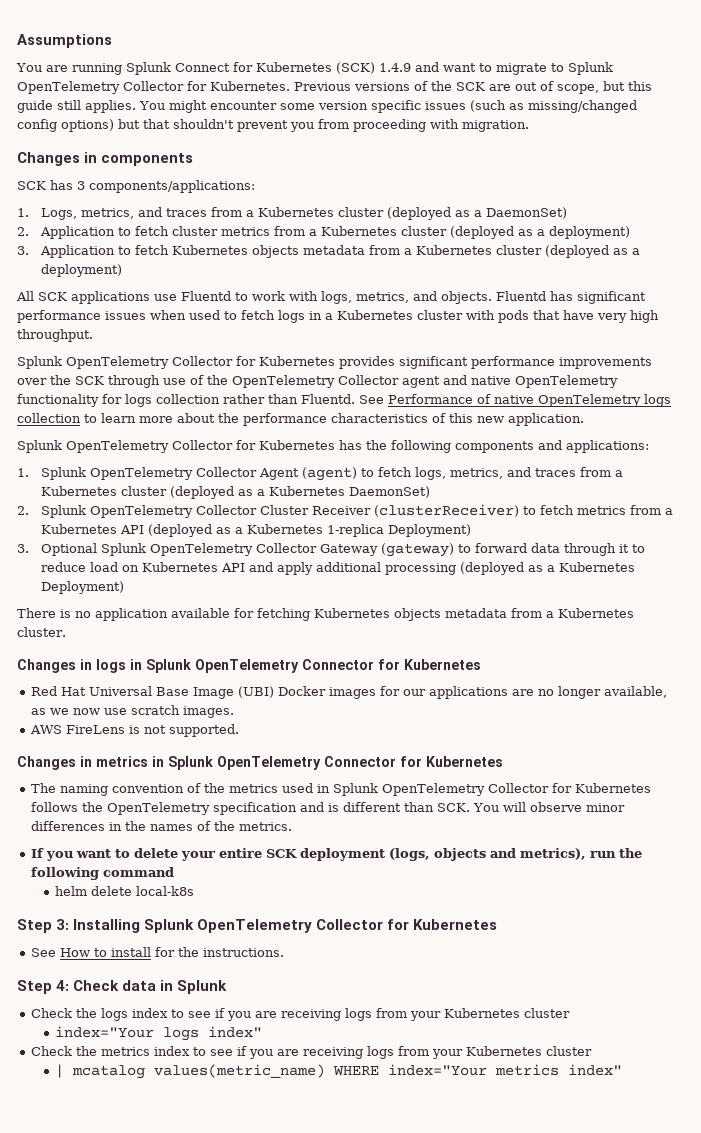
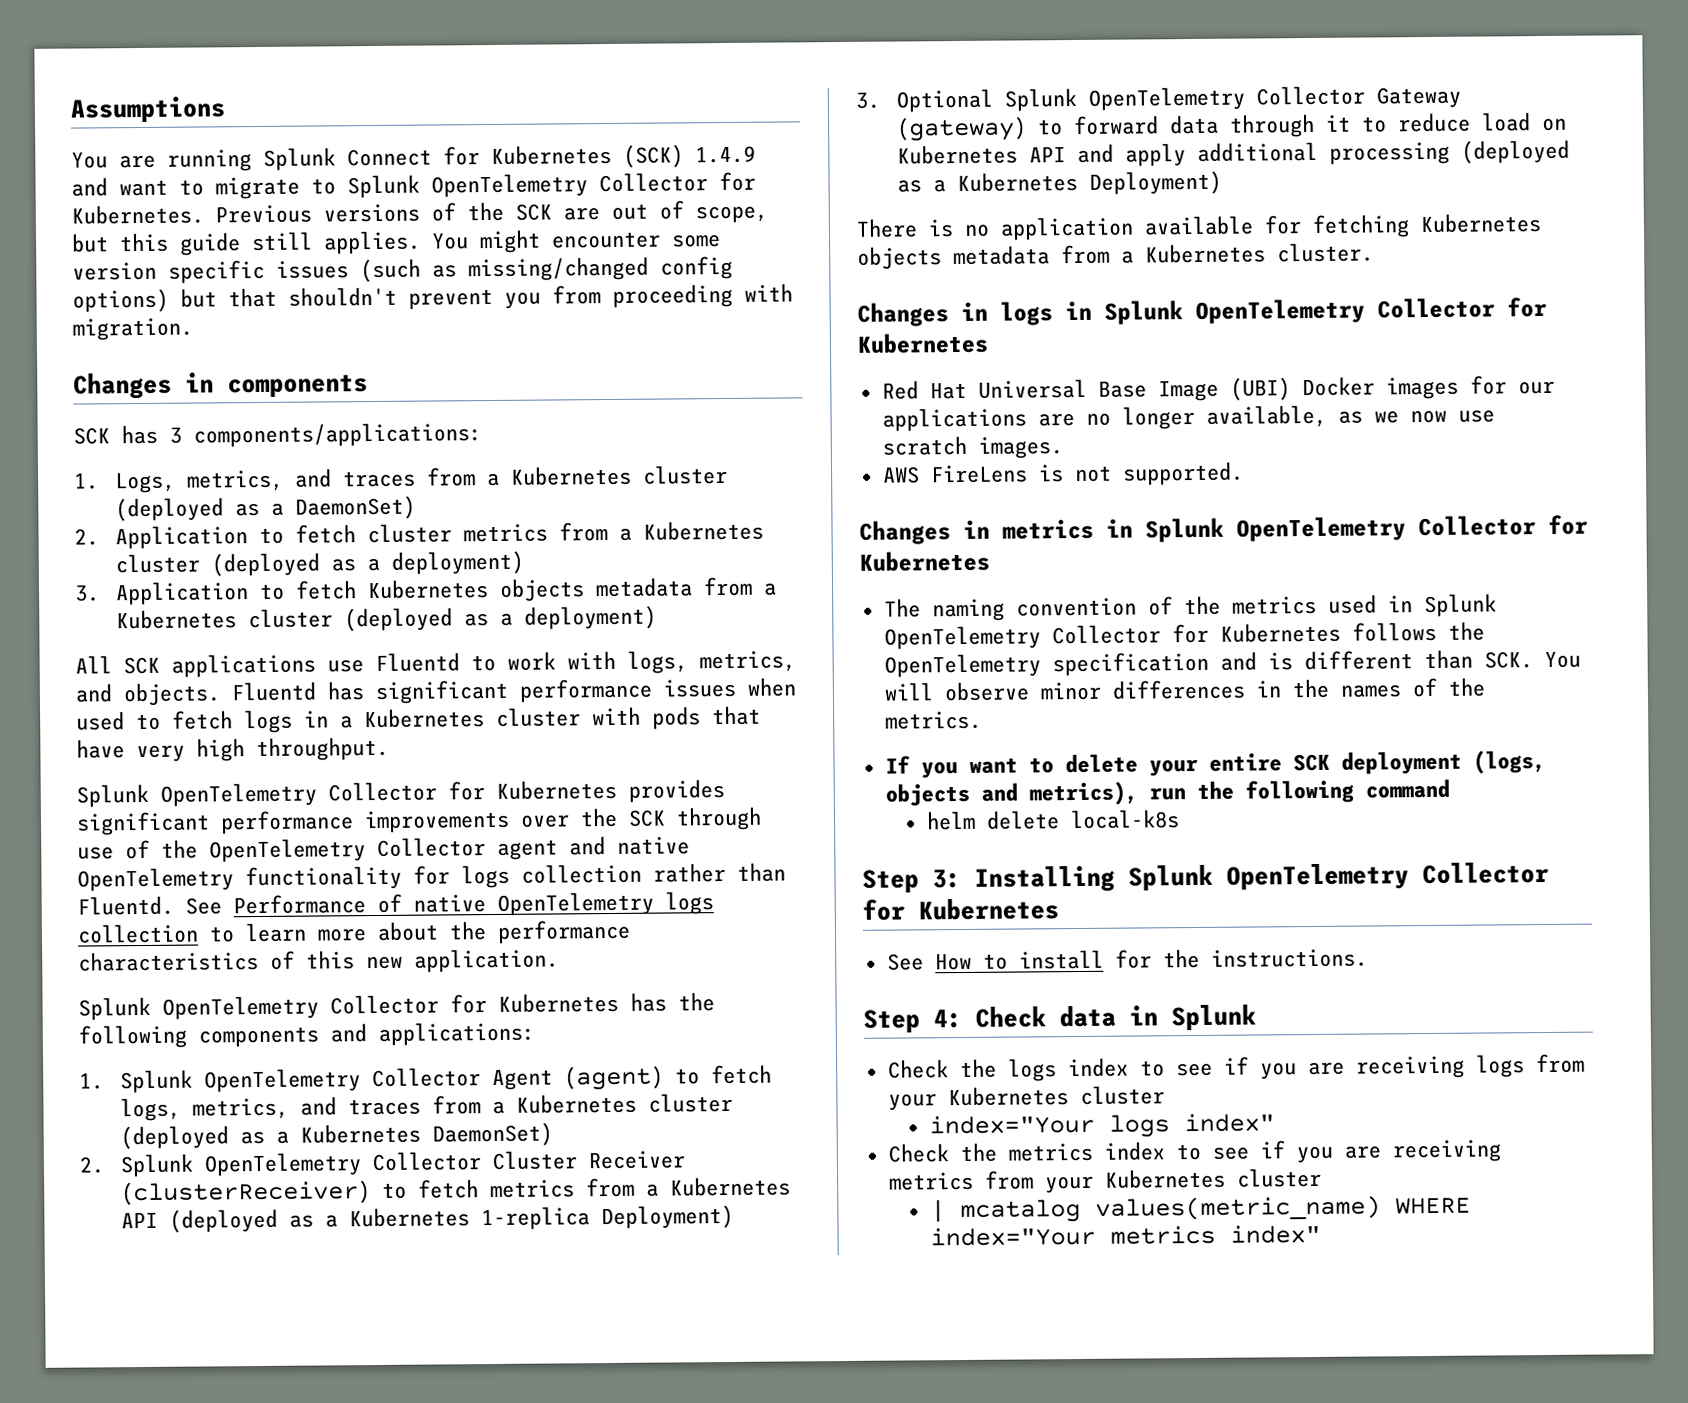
- Changes in logs in Splunk OpenTelemetry Connector for Kubernetes
+ Changes in logs in Splunk OpenTelemetry Collector for Kubernetes
- Changes in metrics in Splunk OpenTelemetry Connector for Kubernetes
+ Changes in metrics in Splunk OpenTelemetry Collector for Kubernetes
- Check the metrics index to see if you are receiving logs from your Kubernetes cluster
+ Check the metrics index to see if you are receiving metrics from your Kubernetes cluster

